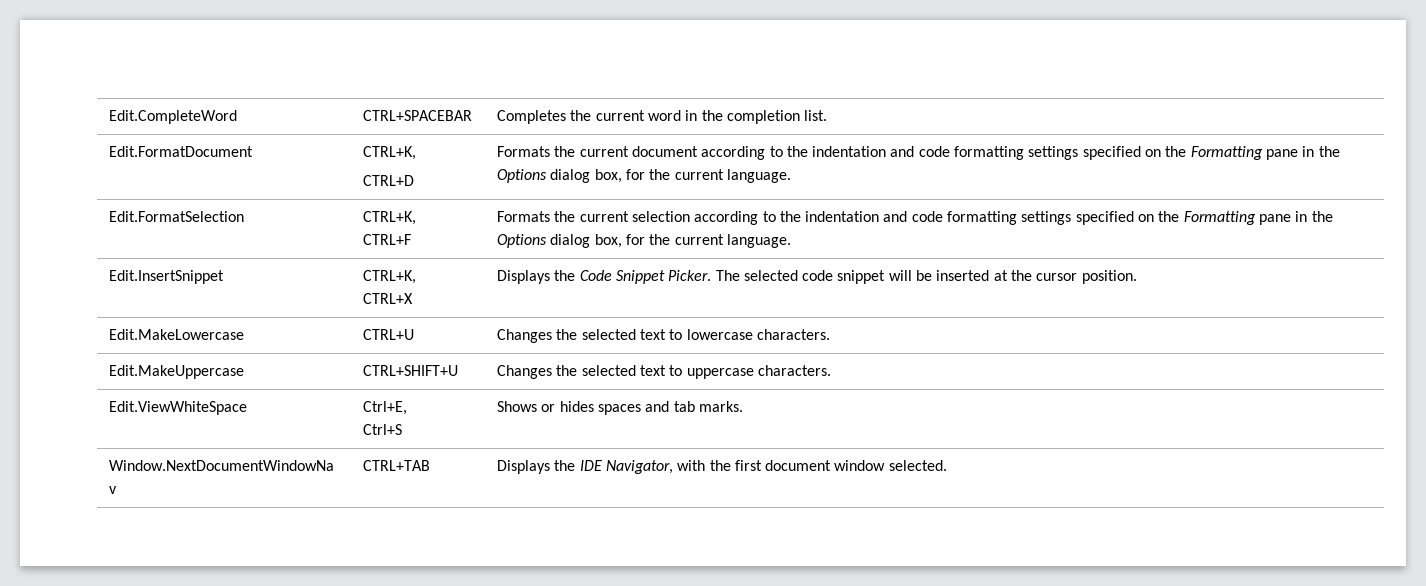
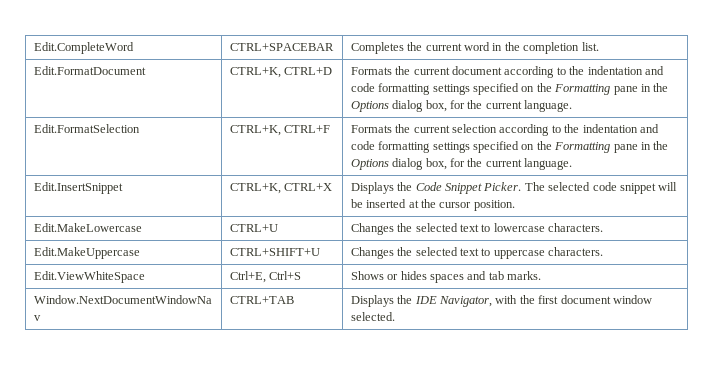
- Edit.FormatDocument | CTRL+K,
- CTRL+D | Formats the current document according to the indentation and code formatting settings specified on the Formatting pane in the Options dialog box, for the current language.
+ Edit.FormatDocument | CTRL+K, CTRL+D | Formats the current document according to the indentation and code formatting settings specified on the Formatting pane in the Options dialog box, for the current language.
- Edit.FormatSelection | CTRL+K,
- CTRL+F | Formats the current selection according to the indentation and code formatting settings specified on the Formatting pane in the Options dialog box, for the current language.
+ Edit.FormatSelection | CTRL+K, CTRL+F | Formats the current selection according to the indentation and code formatting settings specified on the Formatting pane in the Options dialog box, for the current language.
- Edit.InsertSnippet | CTRL+K,
- CTRL+X | Displays the Code Snippet Picker. The selected code snippet will be inserted at the cursor position.
+ Edit.InsertSnippet | CTRL+K, CTRL+X | Displays the Code Snippet Picker. The selected code snippet will be inserted at the cursor position.
- Edit.ViewWhiteSpace | Ctrl+E,
- Ctrl+S | Shows or hides spaces and tab marks.
+ Edit.ViewWhiteSpace | Ctrl+E, Ctrl+S | Shows or hides spaces and tab marks.

